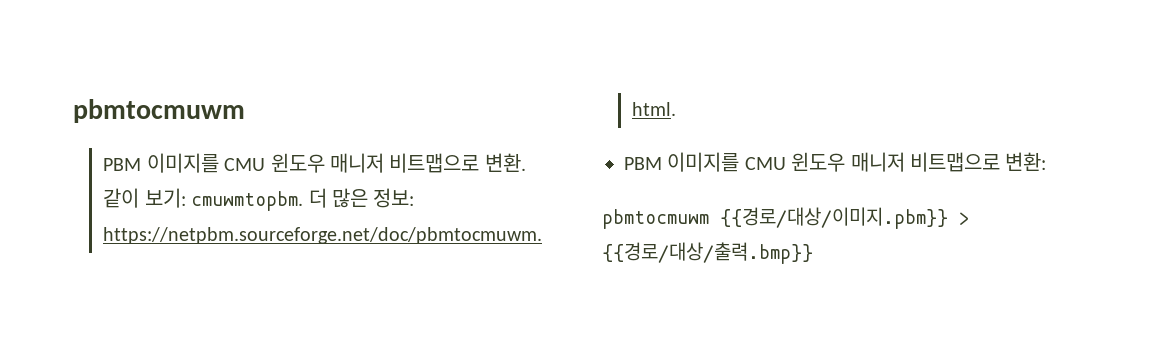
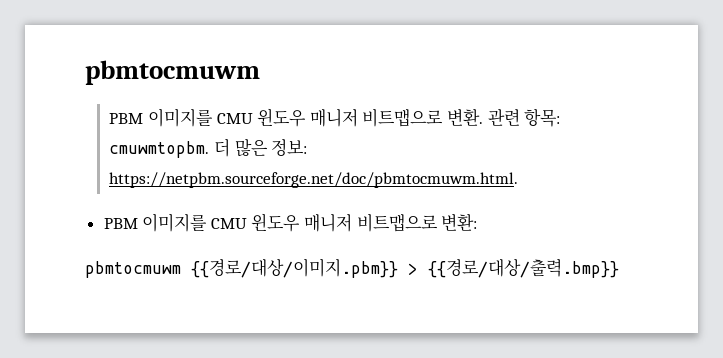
- 같이 보기: cmuwmtopbm.
+ 관련 항목: cmuwmtopbm.

